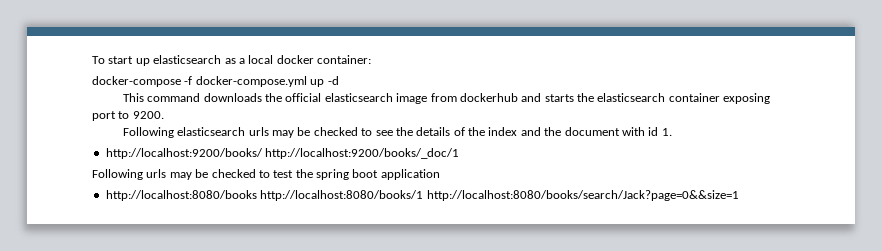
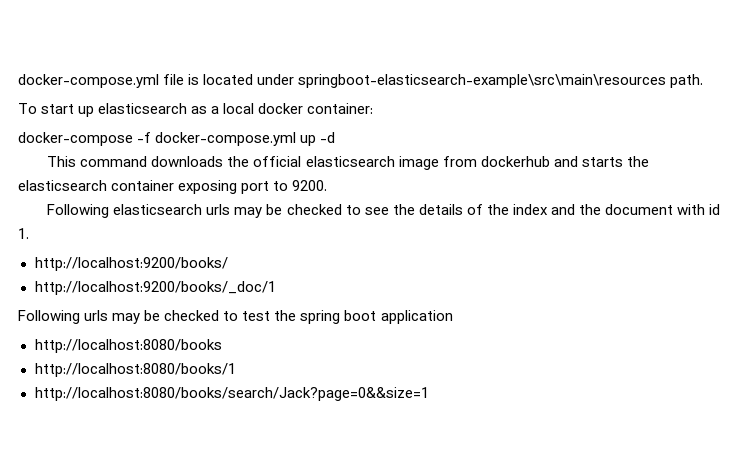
+ docker-compose.yml file is located under springboot-elasticsearch-example\src\main\resources path.
- http://localhost:9200/books/ http://localhost:9200/books/_doc/1
+ http://localhost:9200/books/
+ http://localhost:9200/books/_doc/1
- http://localhost:8080/books http://localhost:8080/books/1 http://localhost:8080/books/search/Jack?page=0&&size=1
+ http://localhost:8080/books
+ http://localhost:8080/books/1
+ http://localhost:8080/books/search/Jack?page=0&&size=1

